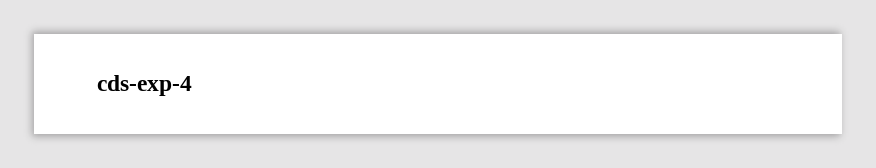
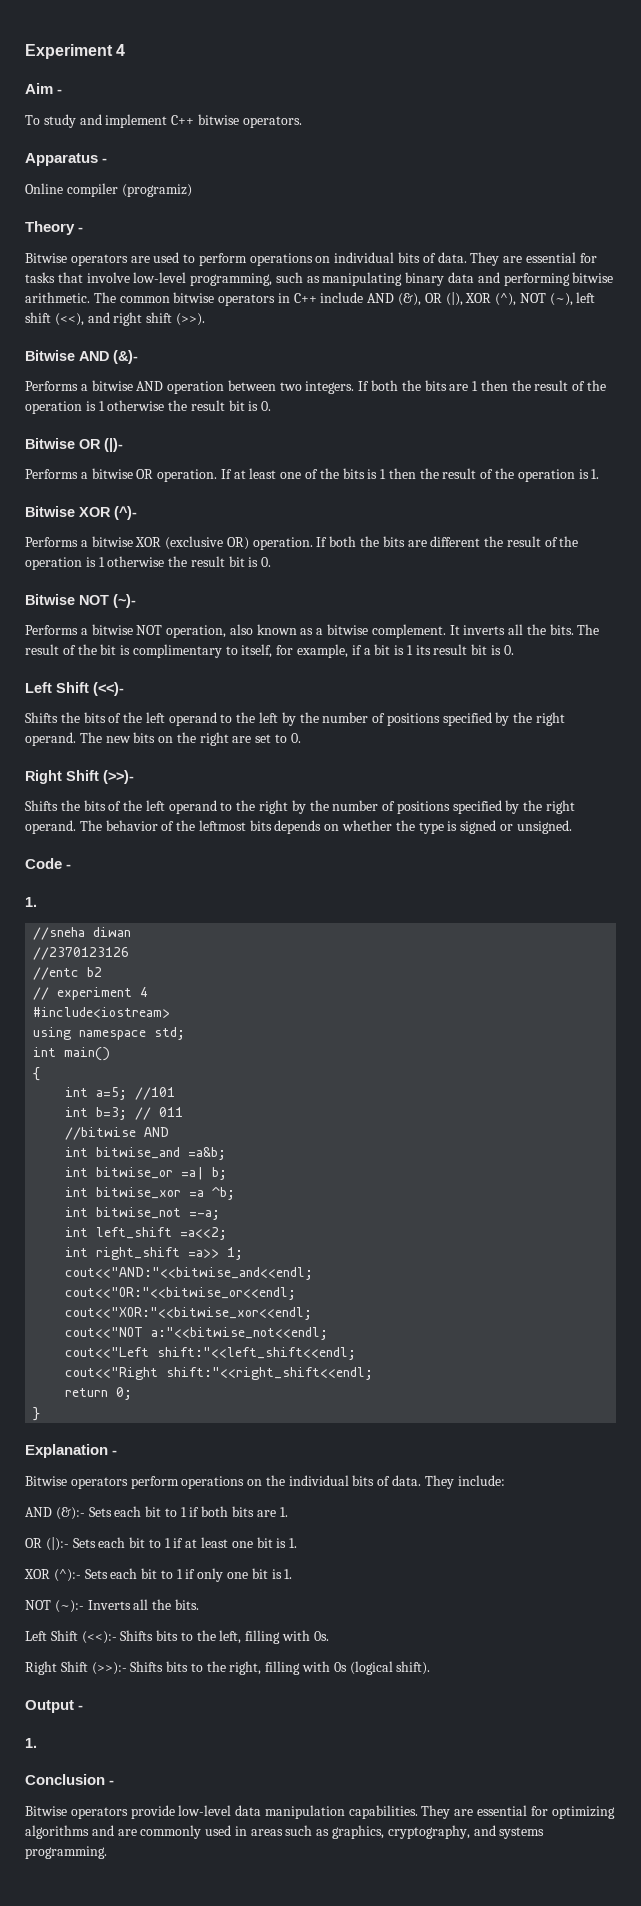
- cds-exp-4
+ Experiment 4
+ Aim -
+ To study and implement C++ bitwise operators.
+ Apparatus -
+ Online compiler (programiz)
+ Theory -
+ Bitwise operators are used to perform operations on individual bits of data. They are essential for tasks that involve low-level programming, such as manipulating binary data and performing bitwise arithmetic. The common bitwise operators in C++ include AND (&), OR (|), XOR (^), NOT (~), left shift (<<), and right shift (>>).
+ Bitwise AND (&)-
+ Performs a bitwise AND operation between two integers. If both the bits are 1 then the result of the operation is 1 otherwise the result bit is 0.
+ Bitwise OR (|)-
+ Performs a bitwise OR operation. If at least one of the bits is 1 then the result of the operation is 1.
+ Bitwise XOR (^)-
+ Performs a bitwise XOR (exclusive OR) operation. If both the bits are different the result of the operation is 1 otherwise the result bit is 0.
+ Bitwise NOT (~)-
+ Performs a bitwise NOT operation, also known as a bitwise complement. It inverts all the bits. The result of the bit is complimentary to itself, for example, if a bit is 1 its result bit is 0.
+ Left Shift (<<)-
+ Shifts the bits of the left operand to the left by the number of positions specified by the right operand. The new bits on the right are set to 0.
+ Right Shift (>>)-
+ Shifts the bits of the left operand to the right by the number of positions specified by the right operand. The behavior of the leftmost bits depends on whether the type is signed or unsigned.
+ Code -
+ 1.
+ //sneha diwan
+ //2370123126
+ //entc b2
+ // experiment 4
+ #include<iostream>
+ using namespace std;
+ int main()
+ {
+ int a=5; //101
+ int b=3; // 011
+ //bitwise AND
+ int bitwise_and =a&b;
+ int bitwise_or =a| b;
+ int bitwise_xor =a ^b;
+ int bitwise_not =-a;
+ int left_shift =a<<2;
+ int right_shift =a>> 1;
+ cout<<"AND:"<<bitwise_and<<endl;
+ cout<<"OR:"<<bitwise_or<<endl;
+ cout<<"XOR:"<<bitwise_xor<<endl;
+ cout<<"NOT a:"<<bitwise_not<<endl;
+ cout<<"Left shift:"<<left_shift<<endl;
+ cout<<"Right shift:"<<right_shift<<endl;
+ return 0;
+ }
+ Explanation -
+ Bitwise operators perform operations on the individual bits of data. They include:
+ AND (&):- Sets each bit to 1 if both bits are 1.
+ OR (|):- Sets each bit to 1 if at least one bit is 1.
+ XOR (^):- Sets each bit to 1 if only one bit is 1.
+ NOT (~):- Inverts all the bits.
+ Left Shift (<<):- Shifts bits to the left, filling with 0s.
+ Right Shift (>>):- Shifts bits to the right, filling with 0s (logical shift).
+ Output -
+ 1.
+ Conclusion -
+ Bitwise operators provide low-level data manipulation capabilities. They are essential for optimizing algorithms and are commonly used in areas such as graphics, cryptography, and systems programming.

